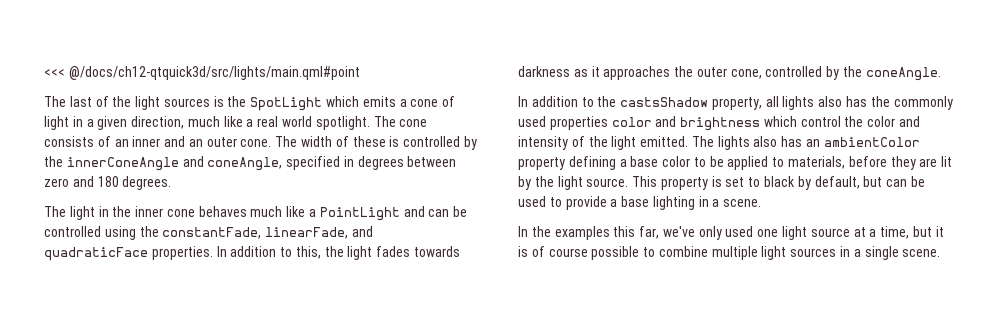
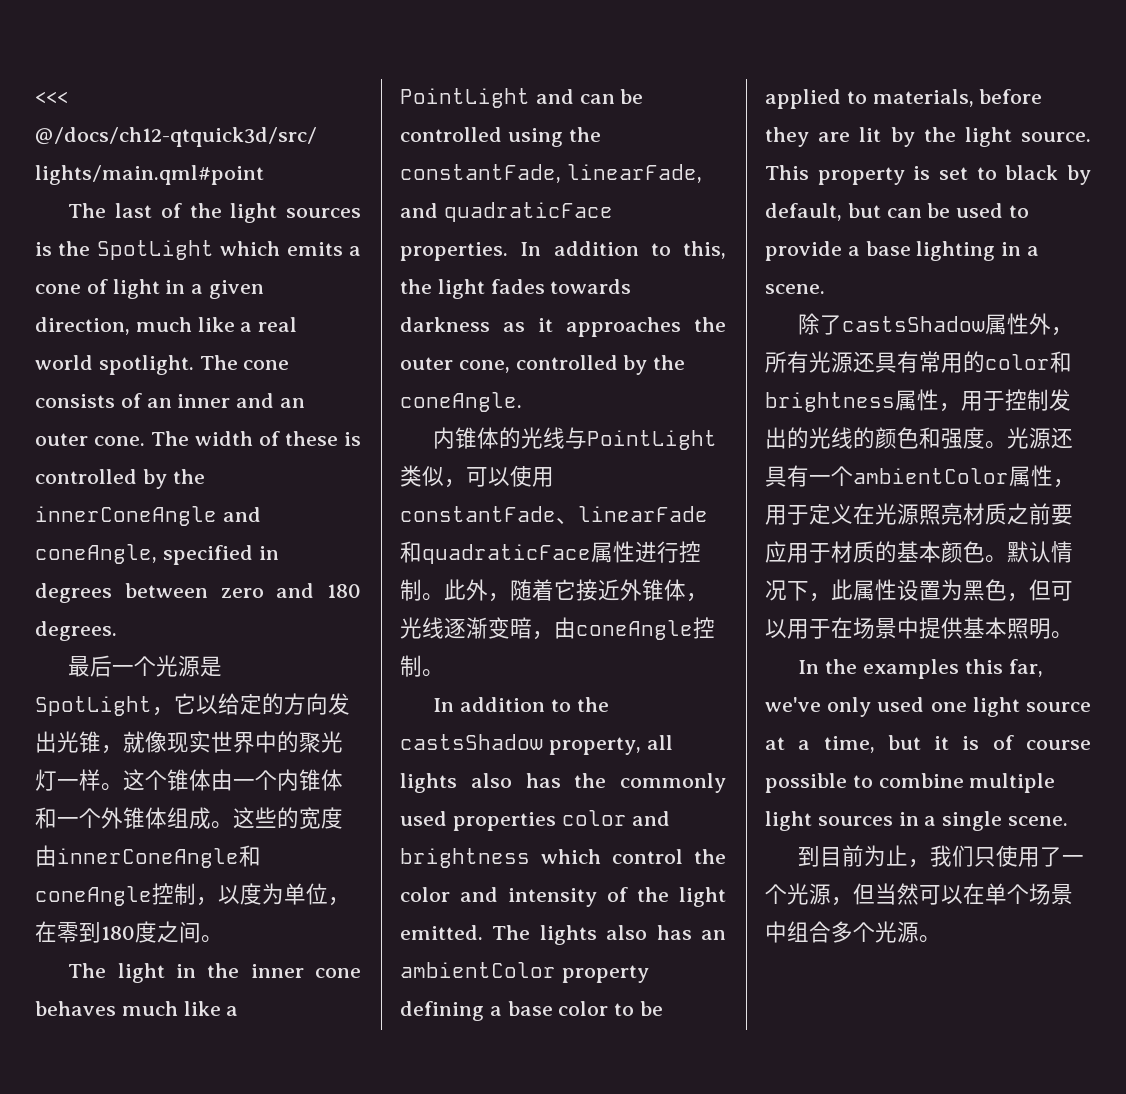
+ 最后一个光源是SpotLight，它以给定的方向发出光锥，就像现实世界中的聚光灯一样。这个锥体由一个内锥体和一个外锥体组成。这些的宽度由innerConeAngle和coneAngle控制，以度为单位，在零到180度之间。
+ 内锥体的光线与PointLight类似，可以使用constantFade、linearFade和quadraticFace属性进行控制。此外，随着它接近外锥体，光线逐渐变暗，由coneAngle控制。
+ 除了castsShadow属性外，所有光源还具有常用的color和brightness属性，用于控制发出的光线的颜色和强度。光源还具有一个ambientColor属性，用于定义在光源照亮材质之前要应用于材质的基本颜色。默认情况下，此属性设置为黑色，但可以用于在场景中提供基本照明。
+ 到目前为止，我们只使用了一个光源，但当然可以在单个场景中组合多个光源。

